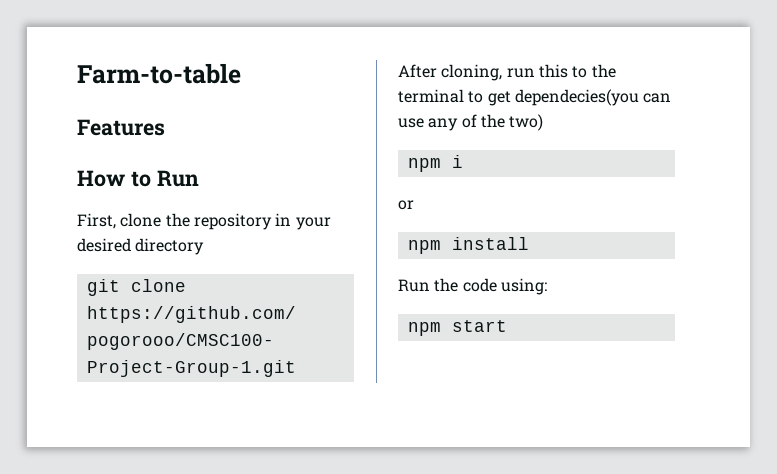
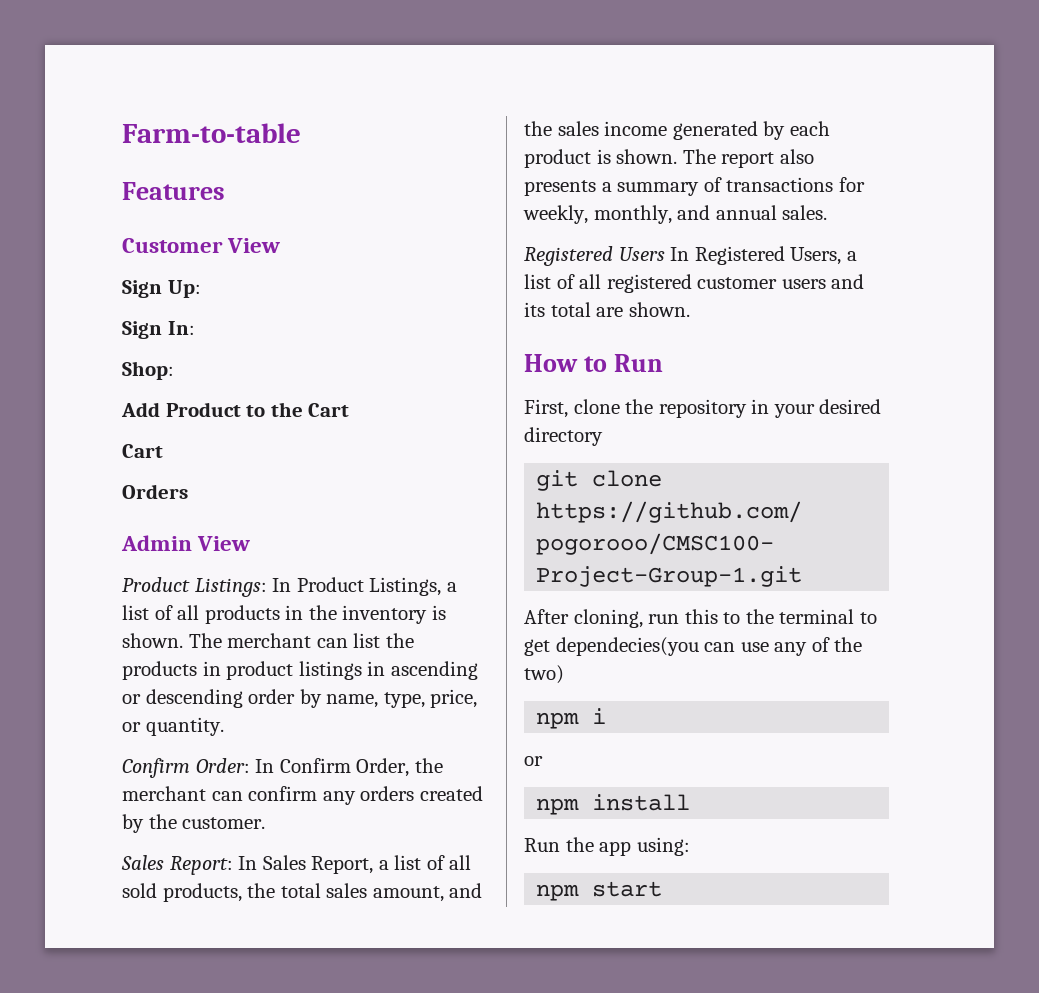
+ Customer View
+ Sign Up:
+ Sign In:
+ Shop:
+ Add Product to the Cart
+ Cart
+ Orders
+ Admin View
+ Product Listings: In Product Listings, a list of all products in the inventory is shown. The merchant can list the products in product listings in ascending or descending order by name, type, price, or quantity.
+ Confirm Order: In Confirm Order, the merchant can confirm any orders created by the customer.
+ Sales Report: In Sales Report, a list of all sold products, the total sales amount, and the sales income generated by each product is shown. The report also presents a summary of transactions for weekly, monthly, and annual sales.
+ Registered Users In Registered Users, a list of all registered customer users and its total are shown.
- Run the code using:
+ Run the app using:

